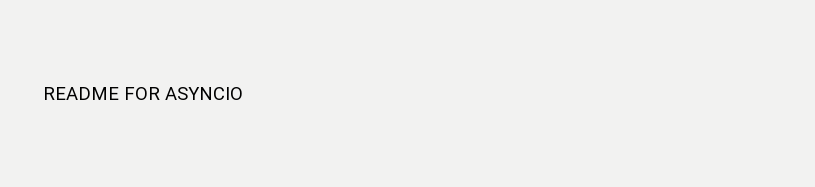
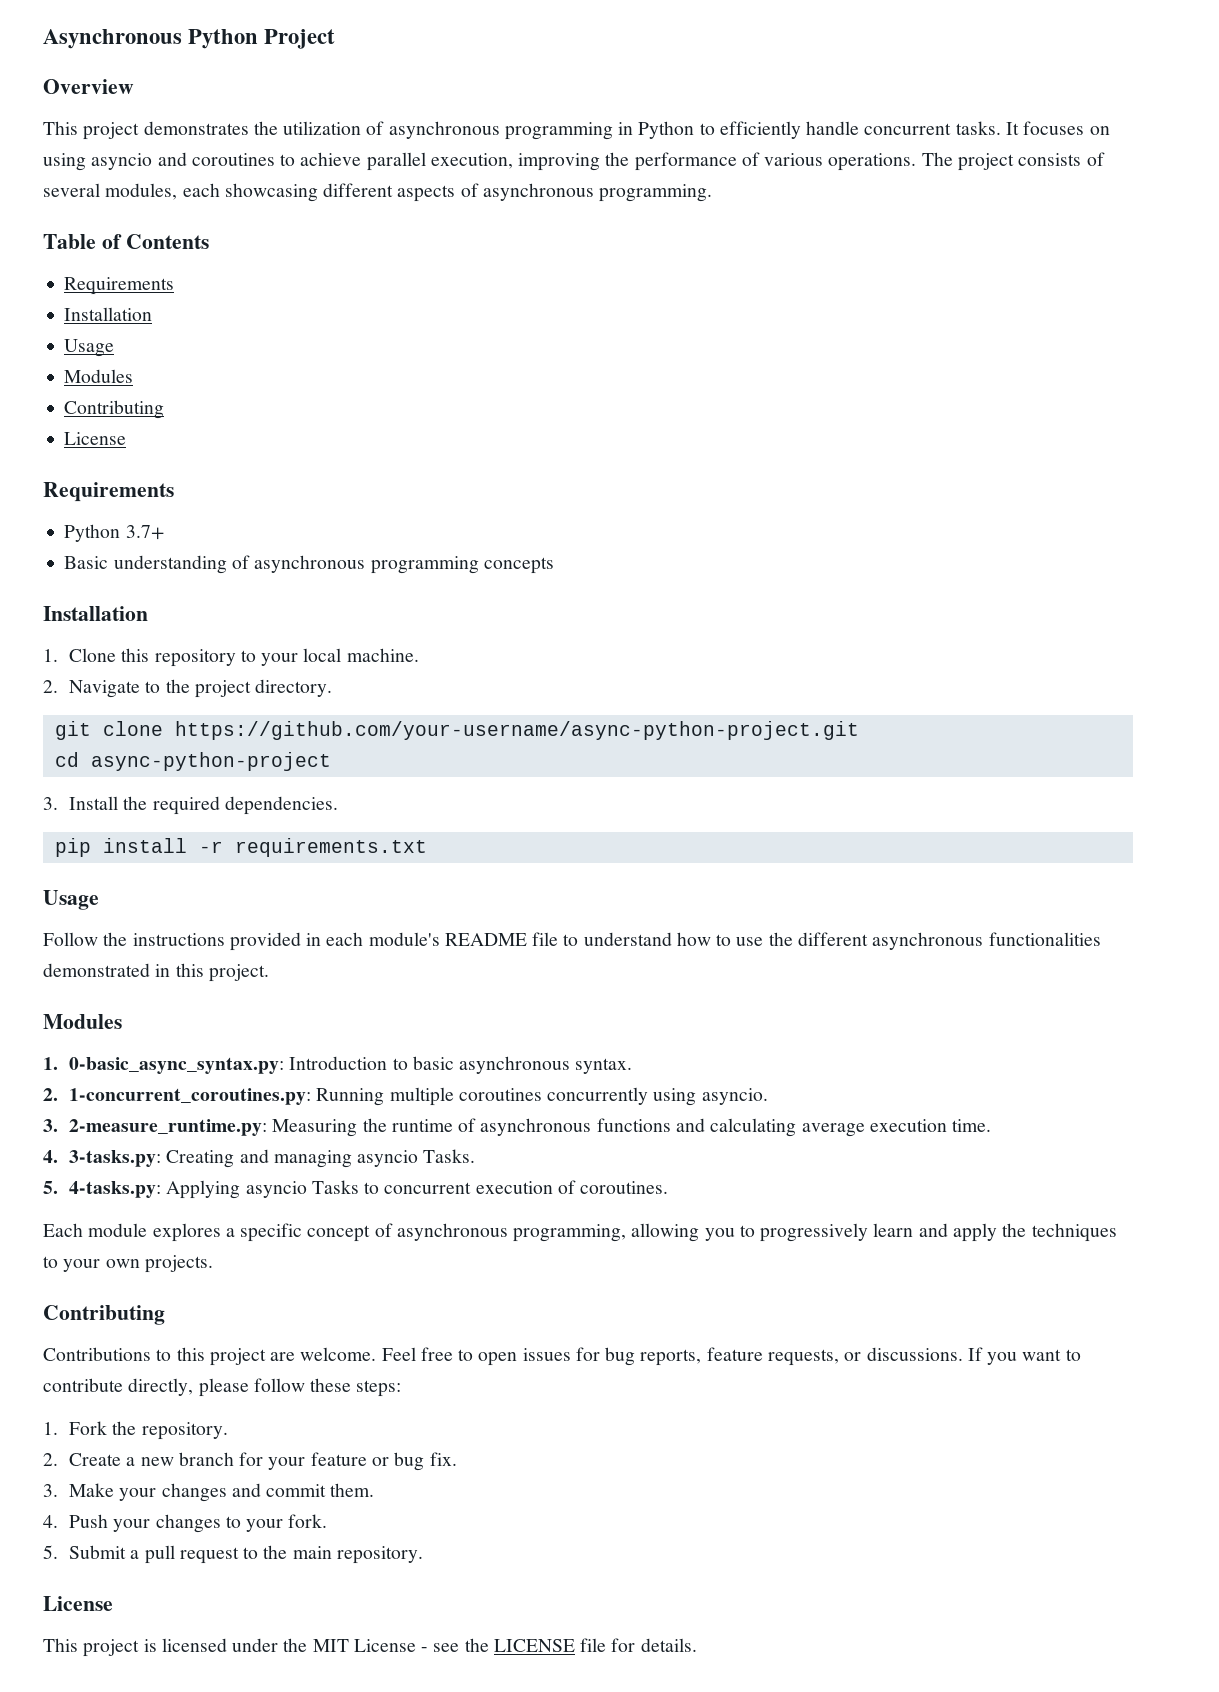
- README FOR ASYNCIO
+ Asynchronous Python Project
+ Overview
+ This project demonstrates the utilization of asynchronous programming in Python to efficiently handle concurrent tasks. It focuses on using asyncio and coroutines to achieve parallel execution, improving the performance of various operations. The project consists of several modules, each showcasing different aspects of asynchronous programming.
+ Table of Contents
+ Requirements
+ Installation
+ Usage
+ Modules
+ Contributing
+ License
+ Requirements
+ Python 3.7+
+ Basic understanding of asynchronous programming concepts
+ Installation
+ 1. Clone this repository to your local machine.
+ 2. Navigate to the project directory.
+ git clone https://github.com/your-username/async-python-project.git
+ cd async-python-project
+ 3. Install the required dependencies.
+ pip install -r requirements.txt
+ Usage
+ Follow the instructions provided in each module's README file to understand how to use the different asynchronous functionalities demonstrated in this project.
+ Modules
+ 1. 0-basic_async_syntax.py: Introduction to basic asynchronous syntax.
+ 2. 1-concurrent_coroutines.py: Running multiple coroutines concurrently using asyncio.
+ 3. 2-measure_runtime.py: Measuring the runtime of asynchronous functions and calculating average execution time.
+ 4. 3-tasks.py: Creating and managing asyncio Tasks.
+ 5. 4-tasks.py: Applying asyncio Tasks to concurrent execution of coroutines.
+ Each module explores a specific concept of asynchronous programming, allowing you to progressively learn and apply the techniques to your own projects.
+ Contributing
+ Contributions to this project are welcome. Feel free to open issues for bug reports, feature requests, or discussions. If you want to contribute directly, please follow these steps:
+ 1. Fork the repository.
+ 2. Create a new branch for your feature or bug fix.
+ 3. Make your changes and commit them.
+ 4. Push your changes to your fork.
+ 5. Submit a pull request to the main repository.
+ License
+ This project is licensed under the MIT License - see the LICENSE file for details.

